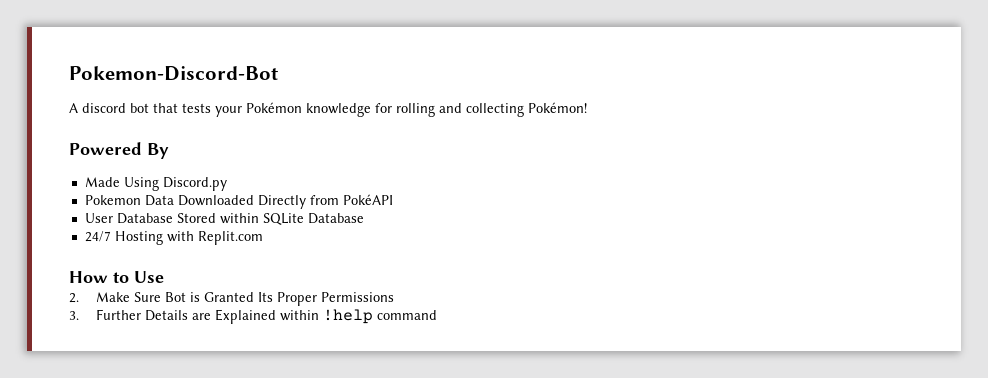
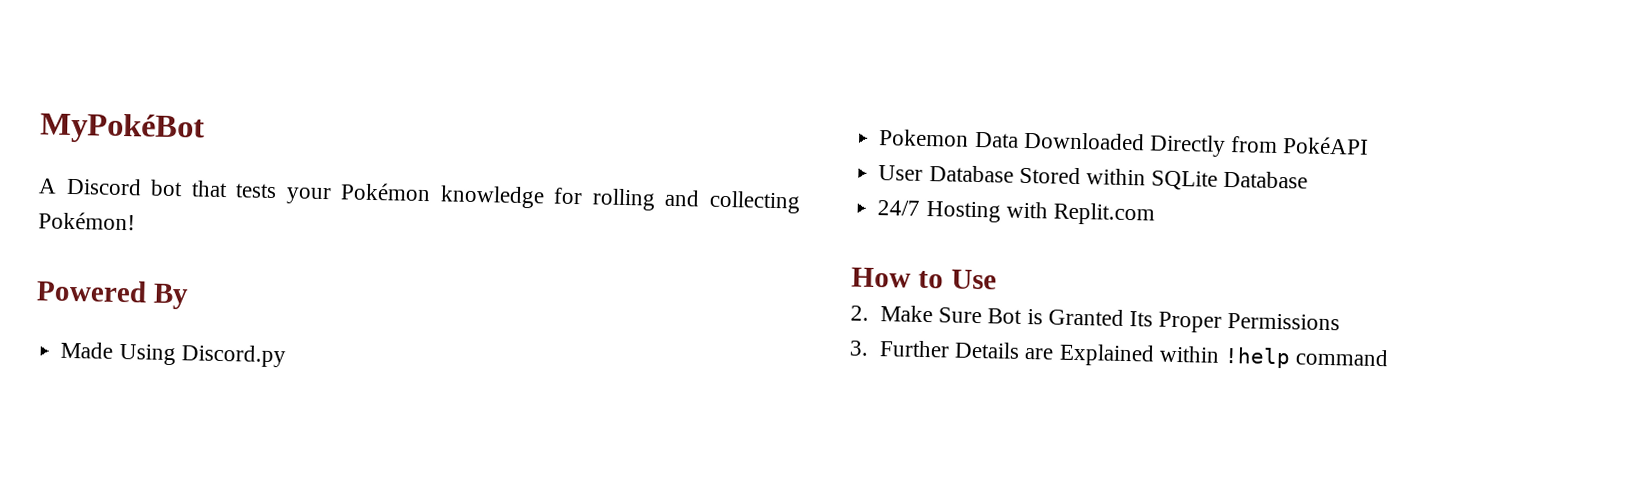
- Pokemon-Discord-Bot
+ MyPokéBot
- A discord bot that tests your Pokémon knowledge for rolling and collecting Pokémon!
+ A Discord bot that tests your Pokémon knowledge for rolling and collecting Pokémon!

